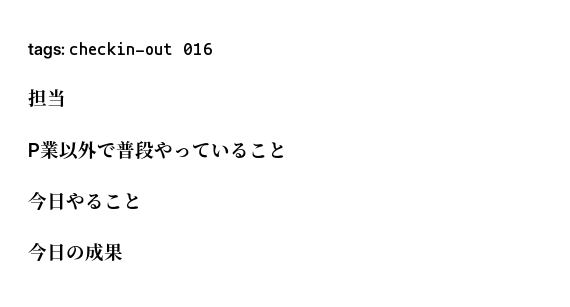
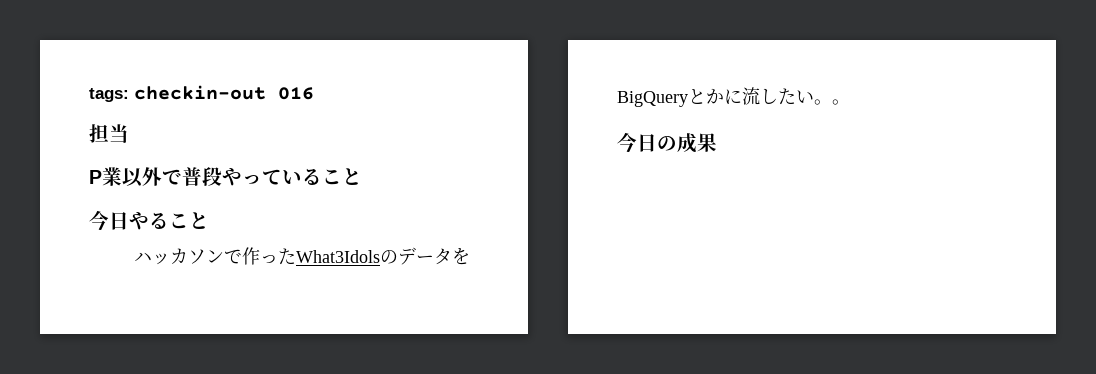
+ ハッカソンで作ったWhat3IdolsのデータをBigQueryとかに流したい。。

